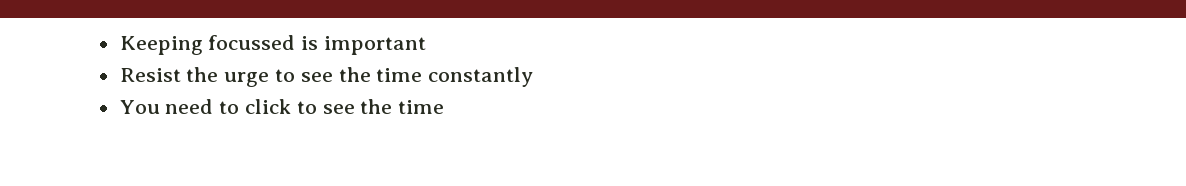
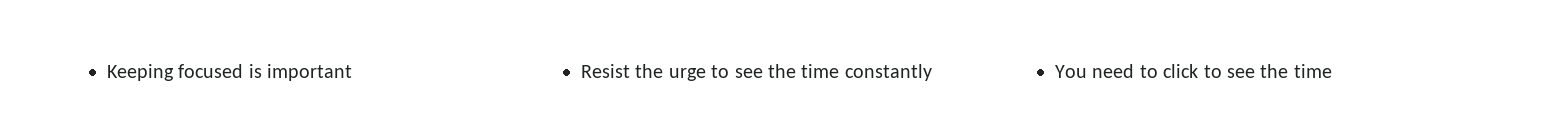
- Keeping focussed is important
+ Keeping focused is important

